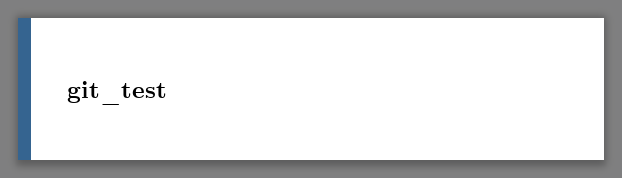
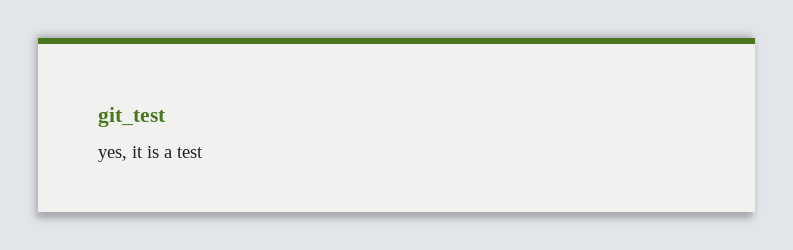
+ yes, it is a test

